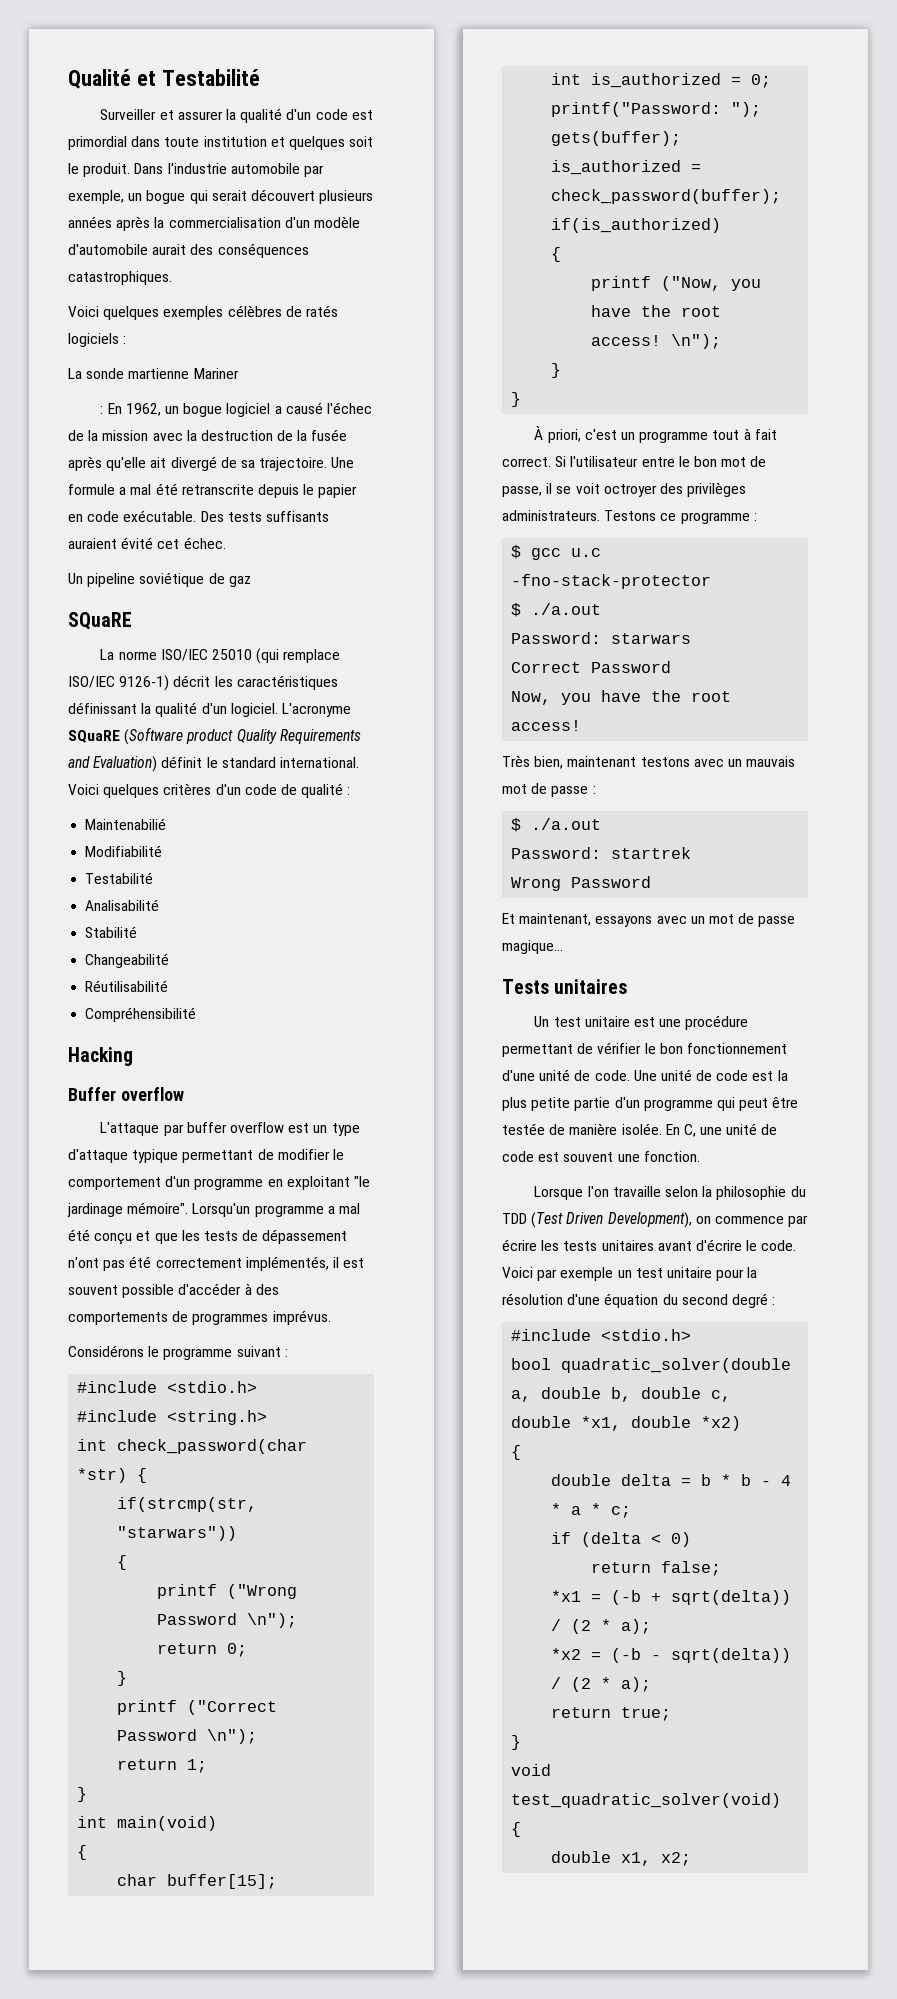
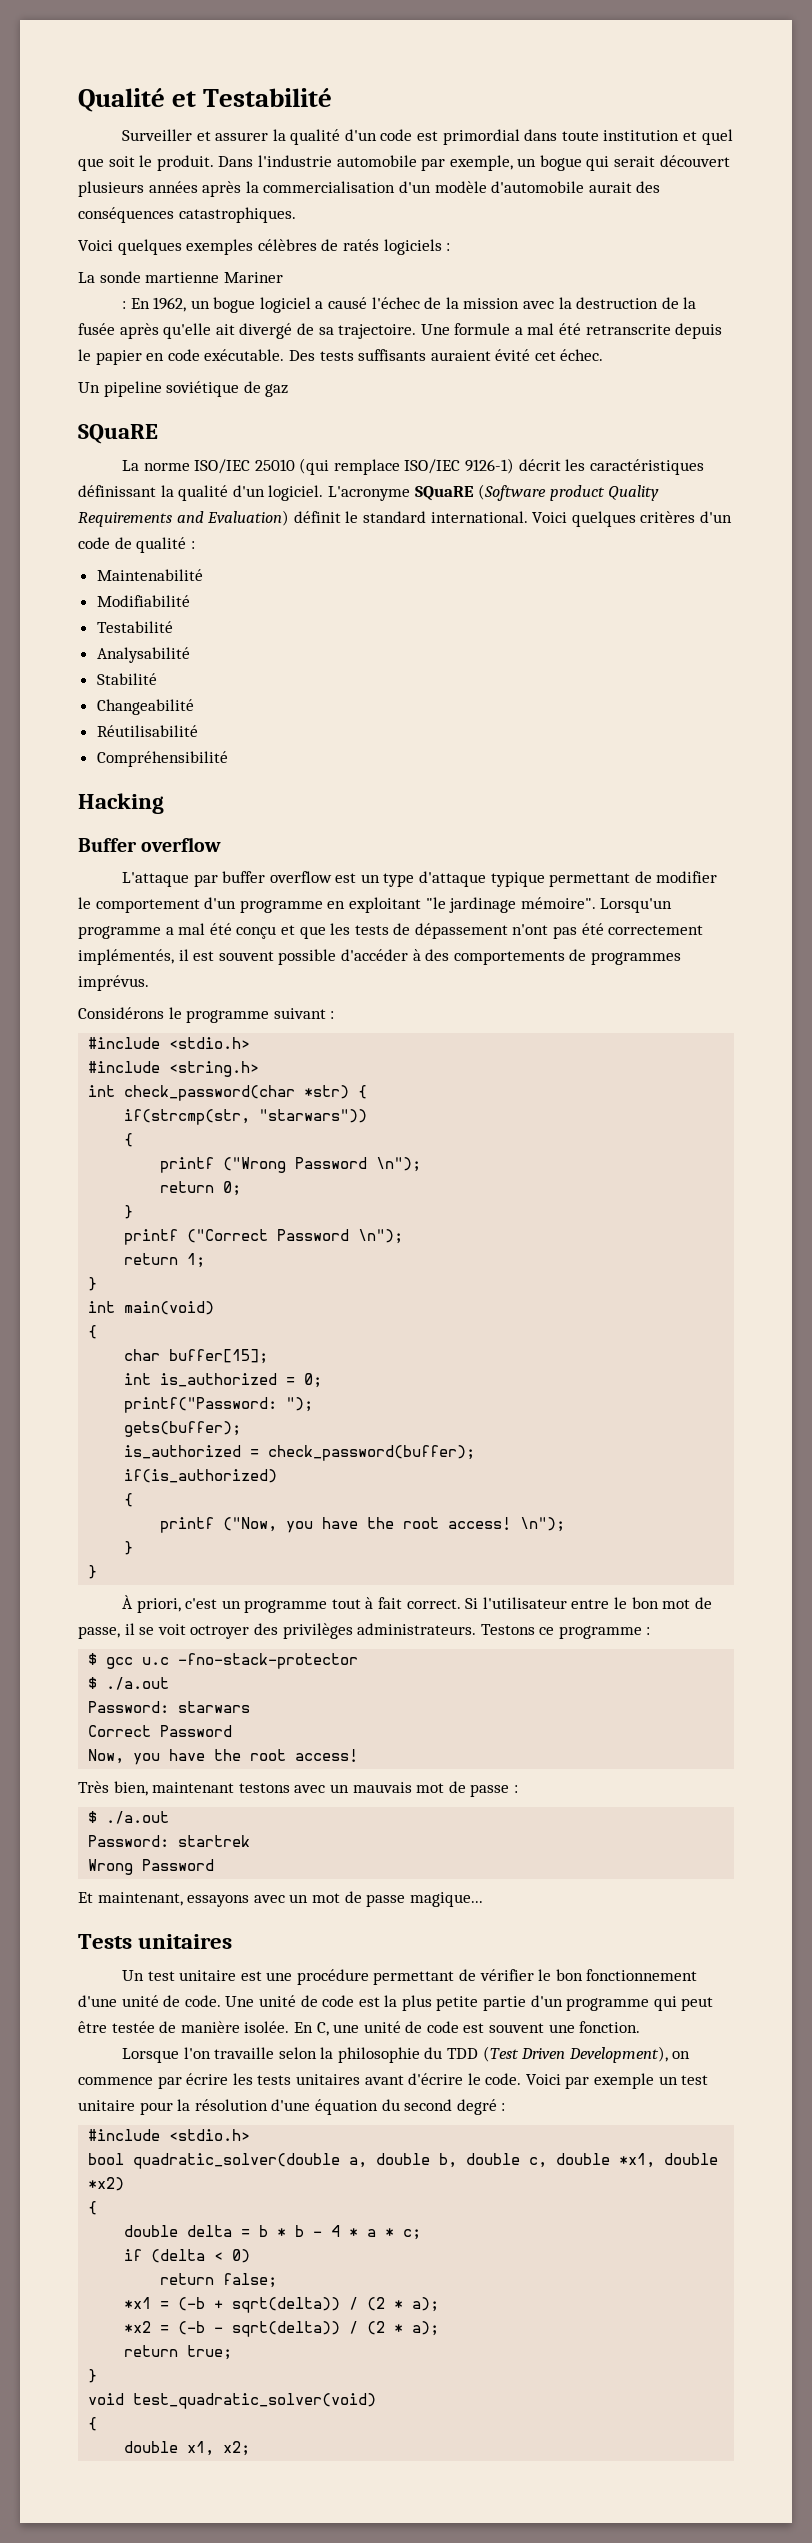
- Surveiller et assurer la qualité d'un code est primordial dans toute institution et quelques soit le produit.
+ Surveiller et assurer la qualité d'un code est primordial dans toute institution et quel que soit le produit.
- Maintenabilié
+ Maintenabilité
- Analisabilité
+ Analysabilité

